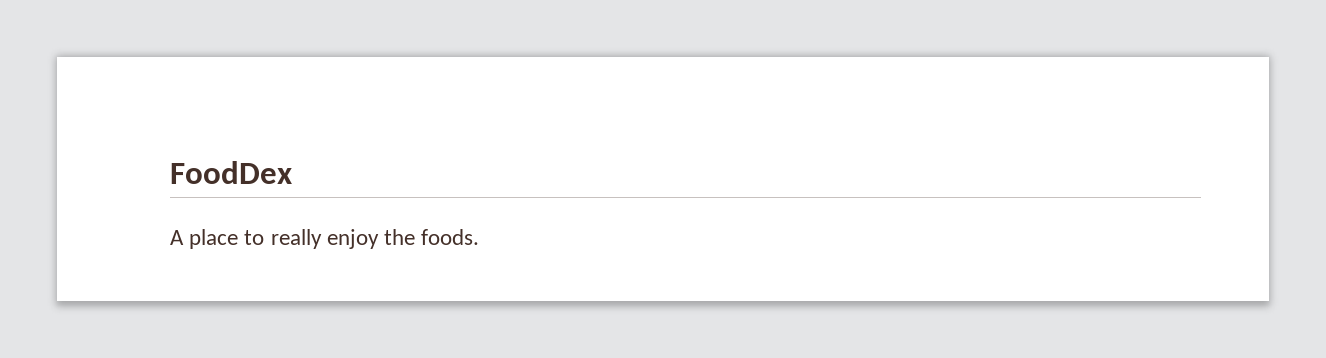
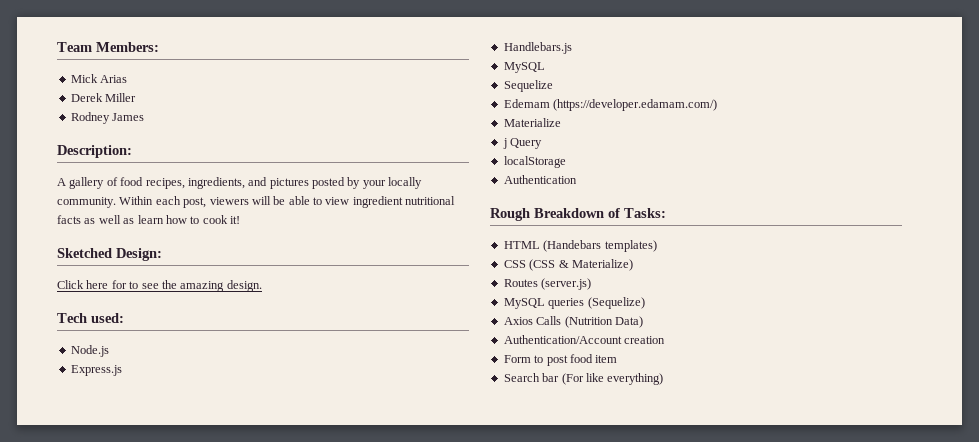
- FoodDex
- A place to really enjoy the foods.
+ Team Members:
+ Mick Arias
+ Derek Miller
+ Rodney James
+ Description:
+ A gallery of food recipes, ingredients, and pictures posted by your locally community. Within each post, viewers will be able to view ingredient nutritional facts as well as learn how to cook it!
+ Sketched Design:
+ Click here for to see the amazing design.
+ Tech used:
+ Node.js
+ Express.js
+ Handlebars.js
+ MySQL
+ Sequelize
+ Edemam (https://developer.edamam.com/)
+ Materialize
+ j Query
+ localStorage
+ Authentication
+ Rough Breakdown of Tasks:
+ HTML (Handebars templates)
+ CSS (CSS & Materialize)
+ Routes (server.js)
+ MySQL queries (Sequelize)
+ Axios Calls (Nutrition Data)
+ Authentication/Account creation
+ Form to post food item
+ Search bar (For like everything)

